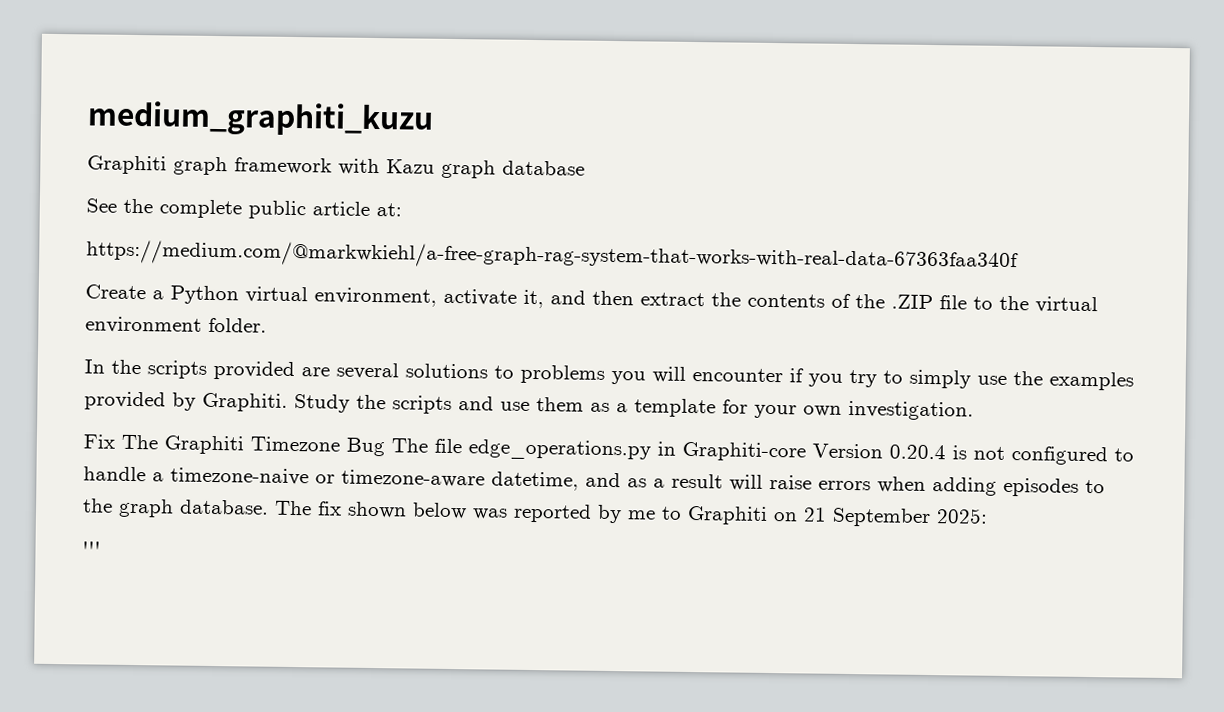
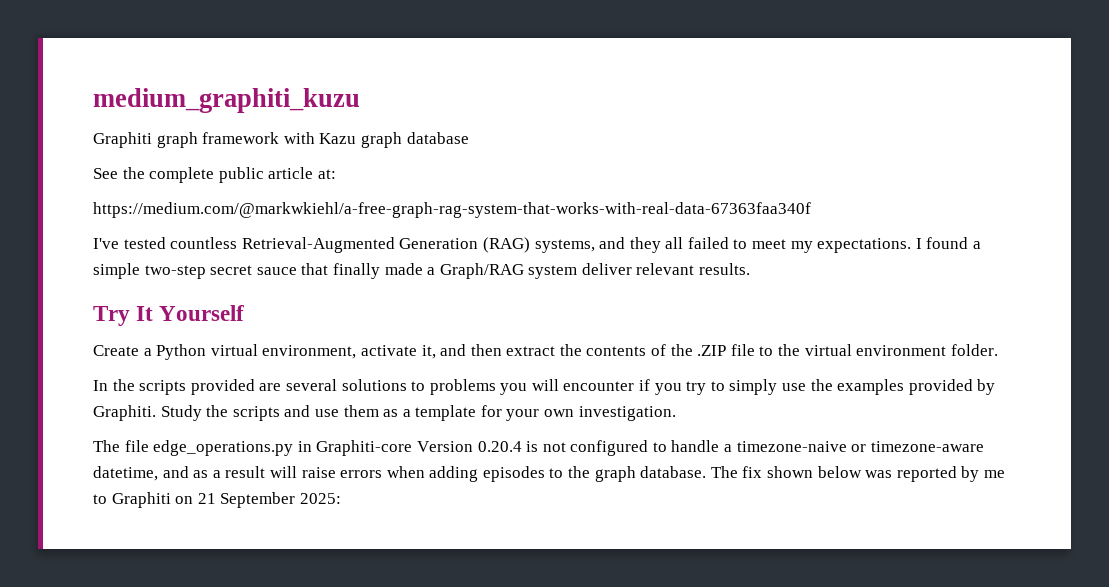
+ I've tested countless Retrieval-Augmented Generation (RAG) systems, and they all failed to meet my expectations. I found a simple two-step secret sauce that finally made a Graph/RAG system deliver relevant results.
+ Try It Yourself
- Fix The Graphiti Timezone Bug The file edge_operations.py in Graphiti-core Version 0.20.4 is not configured to handle a timezone-naive or timezone-aware datetime, and as a result will raise errors when adding episodes to the graph database.
+ The file edge_operations.py in Graphiti-core Version 0.20.4 is not configured to handle a timezone-naive or timezone-aware datetime, and as a result will raise errors when adding episodes to the graph database.
- '''

